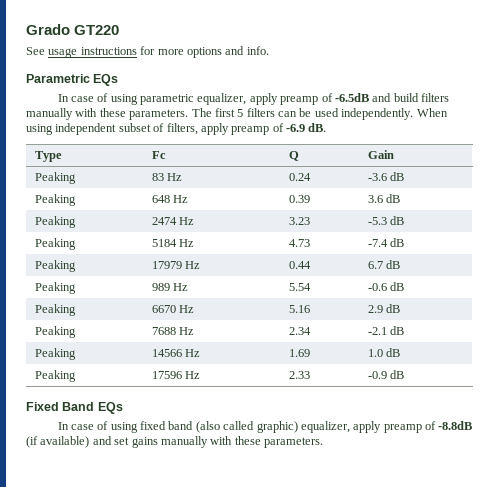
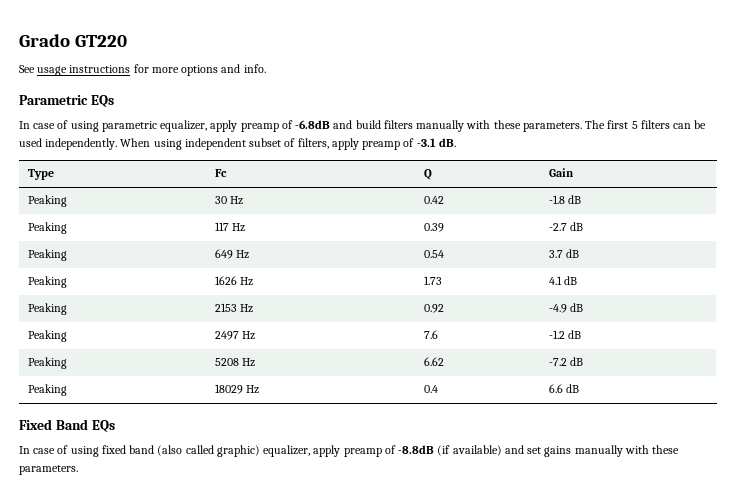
- In case of using parametric equalizer, apply preamp of -6.5dB and build filters manually with these parameters.
+ In case of using parametric equalizer, apply preamp of -6.8dB and build filters manually with these parameters.
- When using independent subset of filters, apply preamp of -6.9 dB.
+ When using independent subset of filters, apply preamp of -3.1 dB.
- Peaking | 83 Hz | 0.24 | -3.6 dB
- Peaking | 648 Hz | 0.39 | 3.6 dB
- Peaking | 2474 Hz | 3.23 | -5.3 dB
- Peaking | 5184 Hz | 4.73 | -7.4 dB
- Peaking | 17979 Hz | 0.44 | 6.7 dB
- Peaking | 989 Hz | 5.54 | -0.6 dB
- Peaking | 6670 Hz | 5.16 | 2.9 dB
- Peaking | 7688 Hz | 2.34 | -2.1 dB
- Peaking | 14566 Hz | 1.69 | 1.0 dB
- Peaking | 17596 Hz | 2.33 | -0.9 dB
+ Peaking | 30 Hz | 0.42 | -1.8 dB
+ Peaking | 117 Hz | 0.39 | -2.7 dB
+ Peaking | 649 Hz | 0.54 | 3.7 dB
+ Peaking | 1626 Hz | 1.73 | 4.1 dB
+ Peaking | 2153 Hz | 0.92 | -4.9 dB
+ Peaking | 2497 Hz | 7.6 | -1.2 dB
+ Peaking | 5208 Hz | 6.62 | -7.2 dB
+ Peaking | 18029 Hz | 0.4 | 6.6 dB

